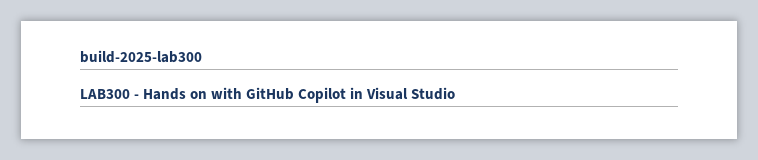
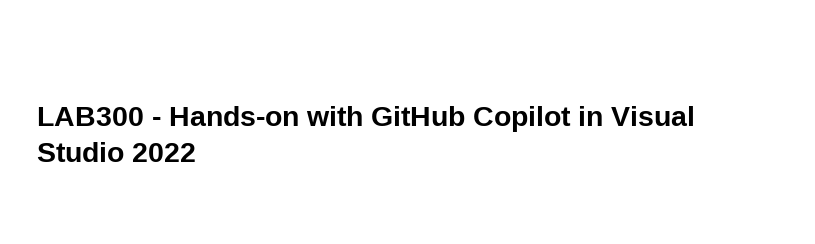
- build-2025-lab300
- LAB300 - Hands on with GitHub Copilot in Visual Studio
+ LAB300 - Hands-on with GitHub Copilot in Visual Studio 2022

